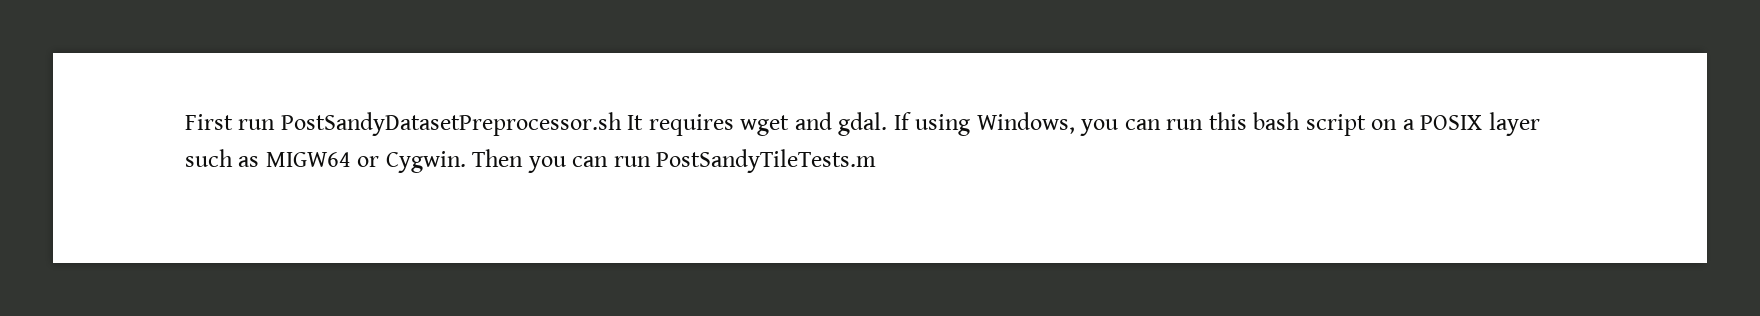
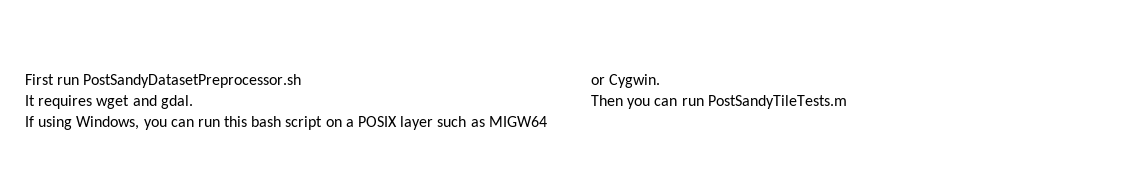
- First run PostSandyDatasetPreprocessor.sh It requires wget and gdal. If using Windows, you can run this bash script on a POSIX layer such as MIGW64 or Cygwin. Then you can run PostSandyTileTests.m
+ First run PostSandyDatasetPreprocessor.sh
+ It requires wget and gdal.
+ If using Windows, you can run this bash script on a POSIX layer such as MIGW64 or Cygwin.
+ Then you can run PostSandyTileTests.m

